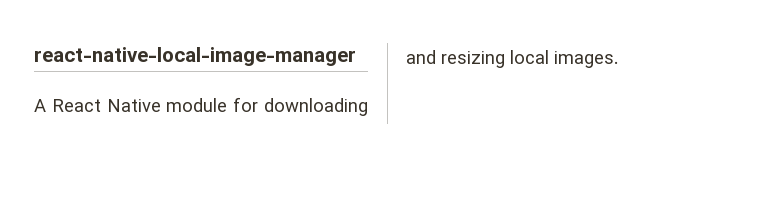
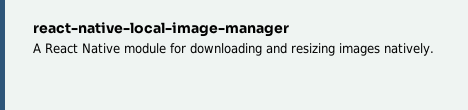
- A React Native module for downloading and resizing local images.
+ A React Native module for downloading and resizing images natively.

